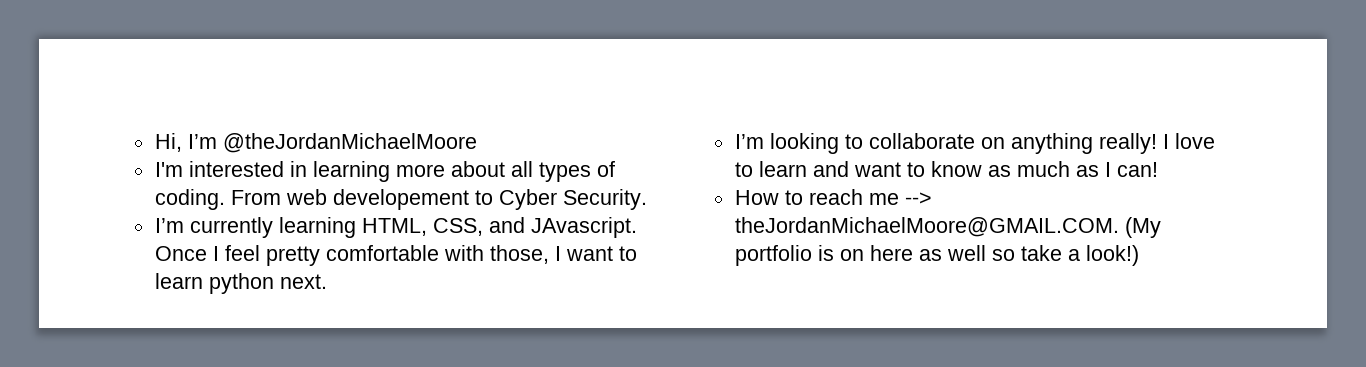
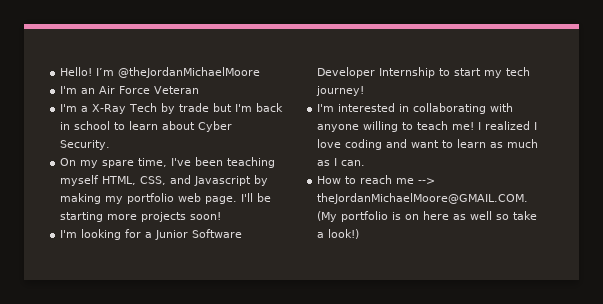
- Hi, I’m @theJordanMichaelMoore
+ Hello! I’m @theJordanMichaelMoore
- I'm interested in learning more about all types of coding. From web developement to Cyber Security.
- I’m currently learning HTML, CSS, and JAvascript. Once I feel pretty comfortable with those, I want to learn python next.
- I’m looking to collaborate on anything really! I love to learn and want to know as much as I can!
+ I'm an Air Force Veteran
+ I'm a X-Ray Tech by trade but I'm back in school to learn about Cyber Security.
+ On my spare time, I've been teaching myself HTML, CSS, and Javascript by making my portfolio web page. I'll be starting more projects soon!
+ I'm looking for a Junior Software Developer Internship to start my tech journey!
+ I'm interested in collaborating with anyone willing to teach me! I realized I love coding and want to learn as much as I can.

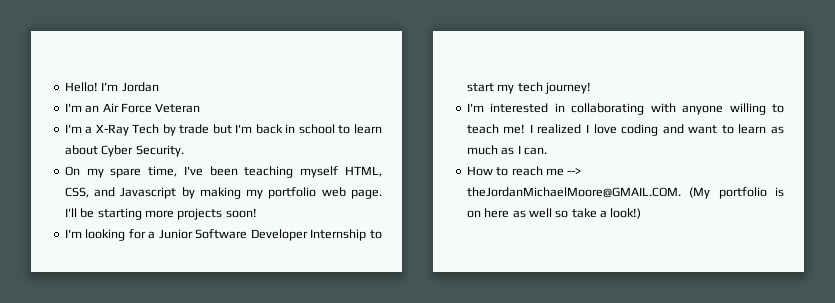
- I’m @theJordanMichaelMoore
+ I’m Jordan

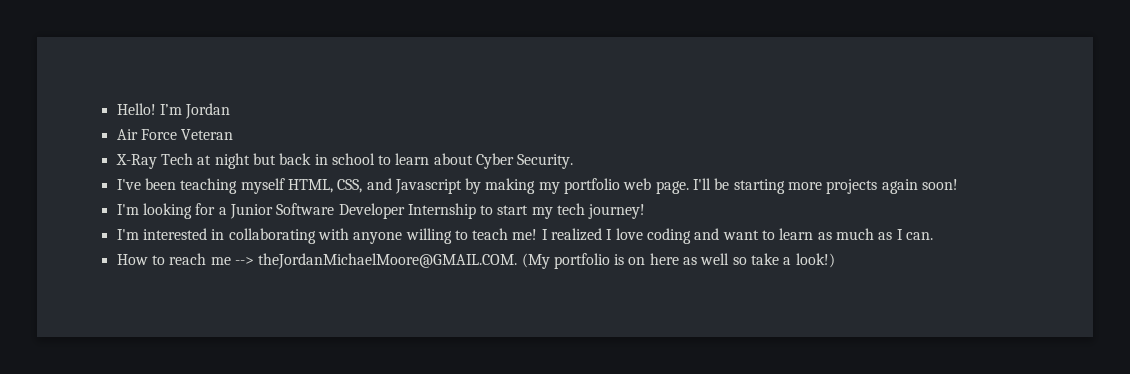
- I'm an Air Force Veteran
+ Air Force Veteran
- I'm a X-Ray Tech by trade but I'm back in school to learn about Cyber Security.
+ X-Ray Tech at night but back in school to learn about Cyber Security.
- On my spare time, I've been teaching myself HTML, CSS, and Javascript by making my portfolio web page.
+ I've been teaching myself HTML, CSS, and Javascript by making my portfolio web page.
- I'll be starting more projects soon!
+ I'll be starting more projects again soon!

